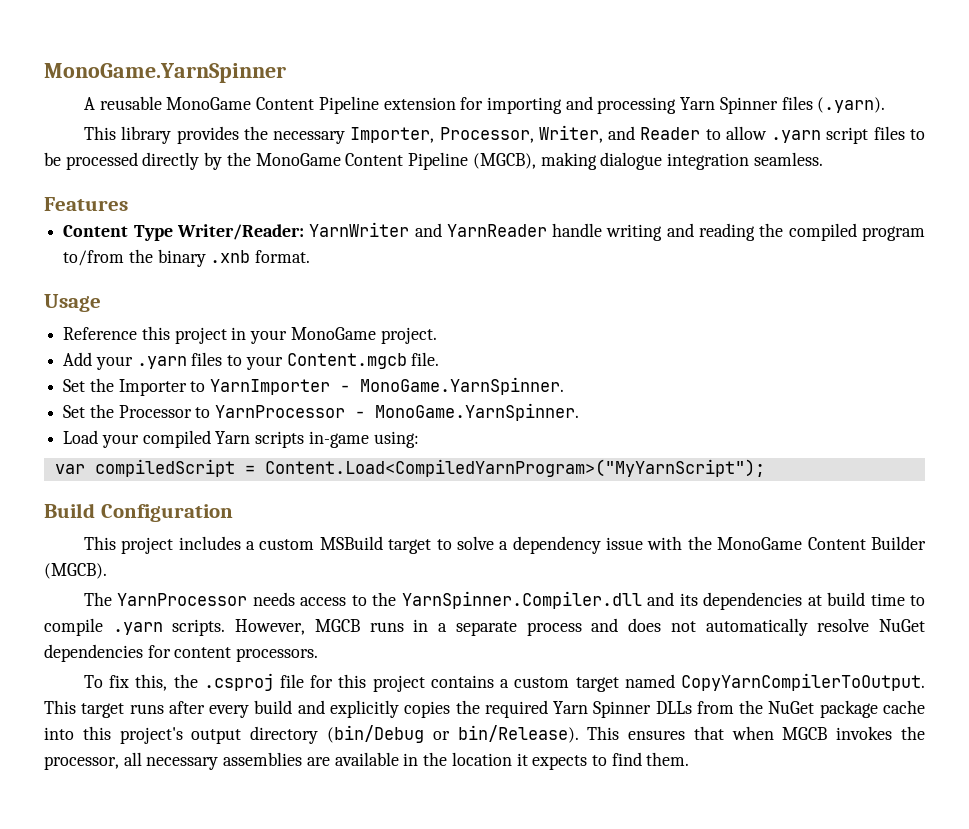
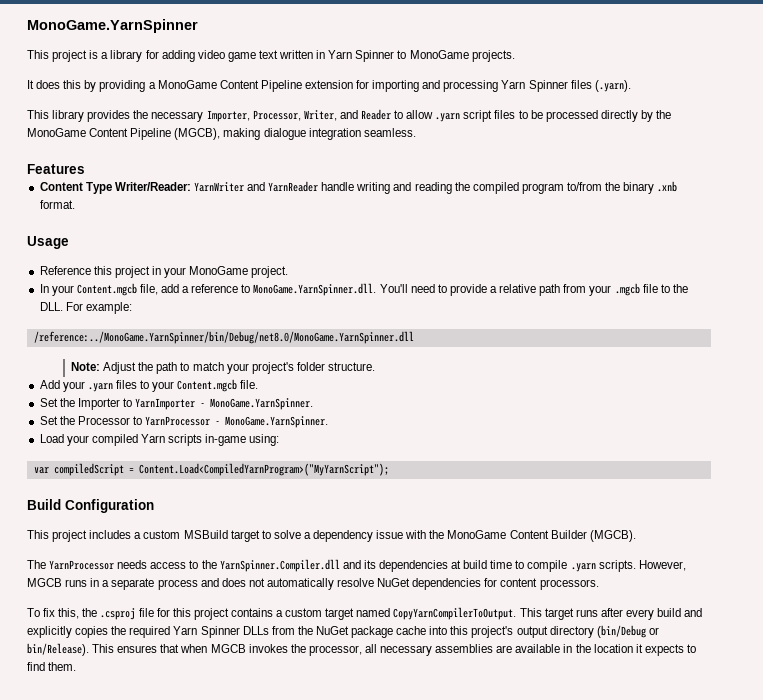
- A reusable MonoGame Content Pipeline extension for importing and processing Yarn Spinner files (.yarn).
+ This project is a library for adding video game text written in Yarn Spinner to MonoGame projects.
+ It does this by providing a MonoGame Content Pipeline extension for importing and processing Yarn Spinner files (.yarn).
+ In your Content.mgcb file, add a reference to MonoGame.YarnSpinner.dll. You'll need to provide a relative path from your .mgcb file to the DLL. For example:
+ /reference:../MonoGame.YarnSpinner/bin/Debug/net8.0/MonoGame.YarnSpinner.dll
+ Note: Adjust the path to match your project's folder structure.

